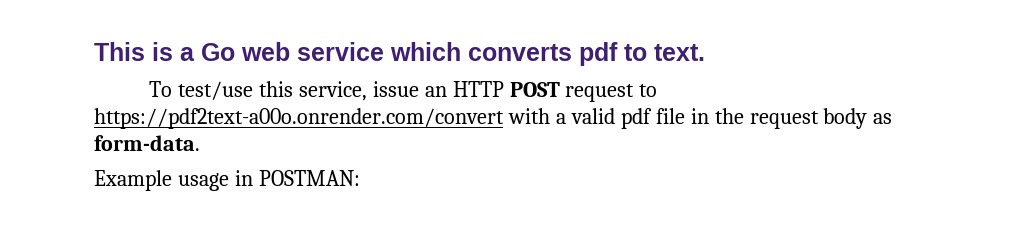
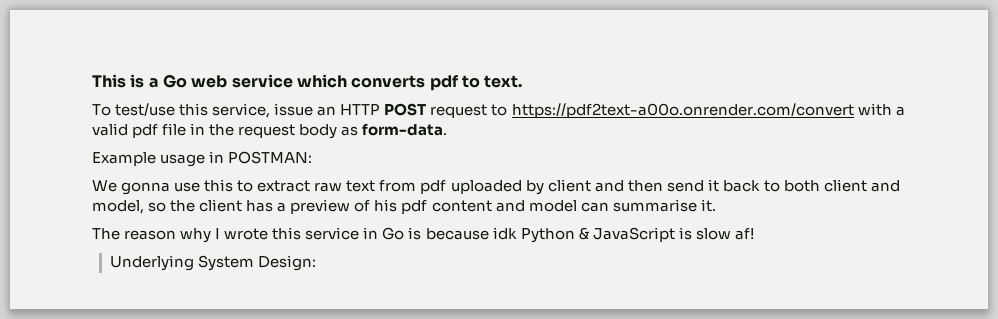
+ We gonna use this to extract raw text from pdf uploaded by client and then send it back to both client and model, so the client has a preview of his pdf content and model can summarise it.
+ The reason why I wrote this service in Go is because idk Python & JavaScript is slow af!
+ Underlying System Design:

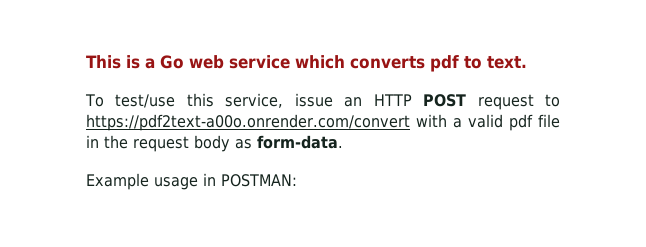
- We gonna use this to extract raw text from pdf uploaded by client and then send it back to both client and model, so the client has a preview of his pdf content and model can summarise it.
- The reason why I wrote this service in Go is because idk Python & JavaScript is slow af!
- Underlying System Design:

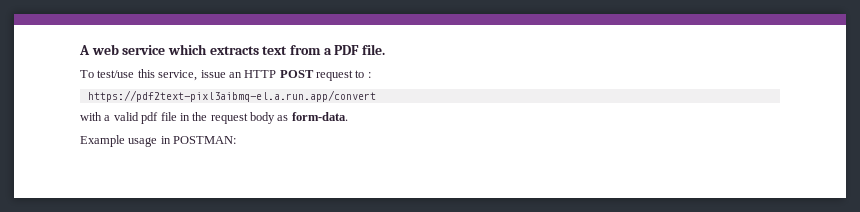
- This is a Go web service which converts pdf to text.
+ A web service which extracts text from a PDF file.
- To test/use this service, issue an HTTP POST request to https://pdf2text-a00o.onrender.com/convert with a valid pdf file in the request body as form-data.
+ To test/use this service, issue an HTTP POST request to :
+ https://pdf2text-pixl3aibmq-el.a.run.app/convert
+ with a valid pdf file in the request body as form-data.

